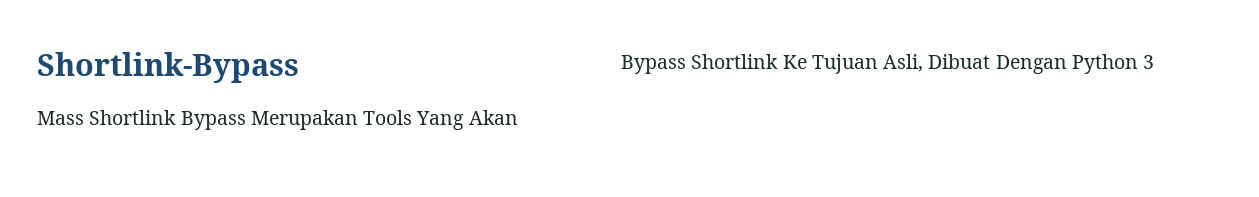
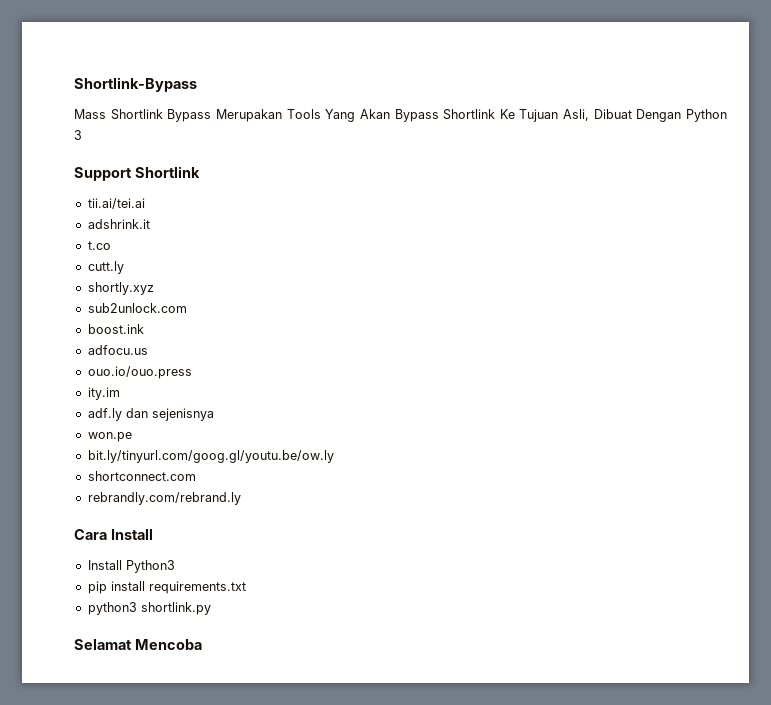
+ Support Shortlink
+ tii.ai/tei.ai
+ adshrink.it
+ t.co
+ cutt.ly
+ shortly.xyz
+ sub2unlock.com
+ boost.ink
+ adfocu.us
+ ouo.io/ouo.press
+ ity.im
+ adf.ly dan sejenisnya
+ won.pe
+ bit.ly/tinyurl.com/goog.gl/youtu.be/ow.ly
+ shortconnect.com
+ rebrandly.com/rebrand.ly
+ Cara Install
+ Install Python3
+ pip install requirements.txt
+ python3 shortlink.py
+ Selamat Mencoba

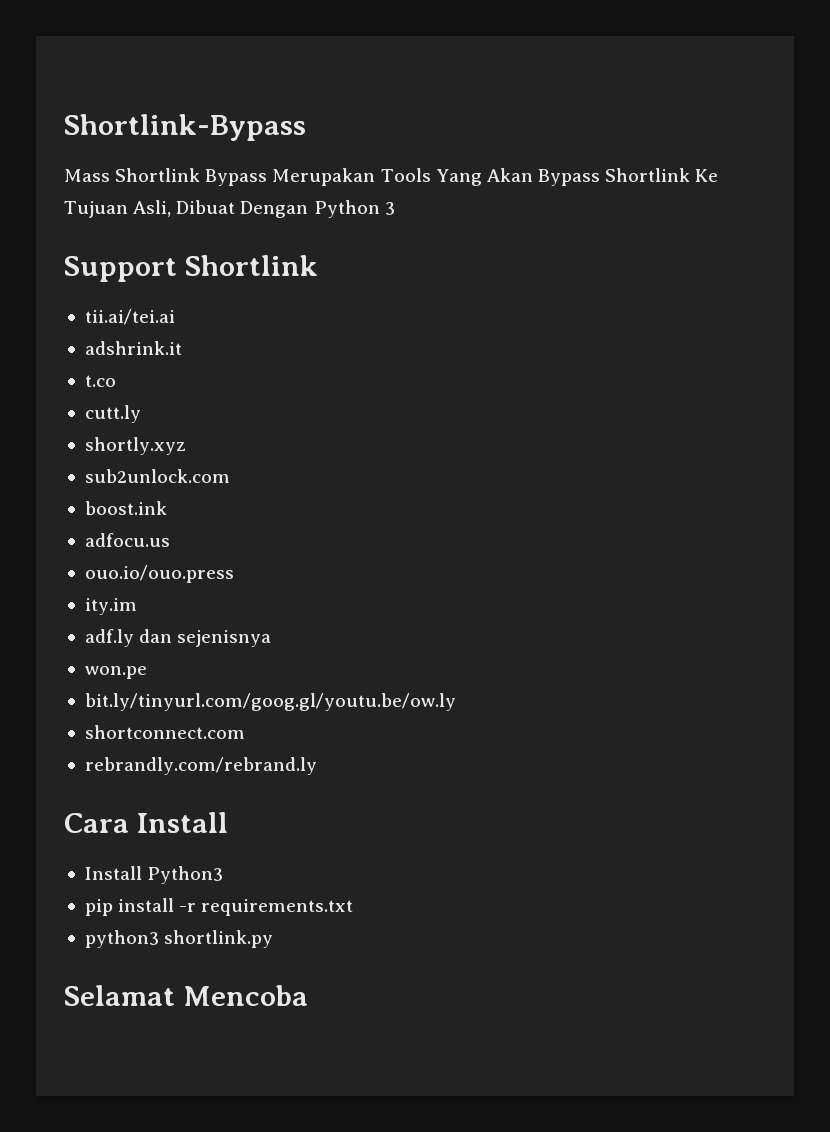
- pip install requirements.txt
+ pip install -r requirements.txt

